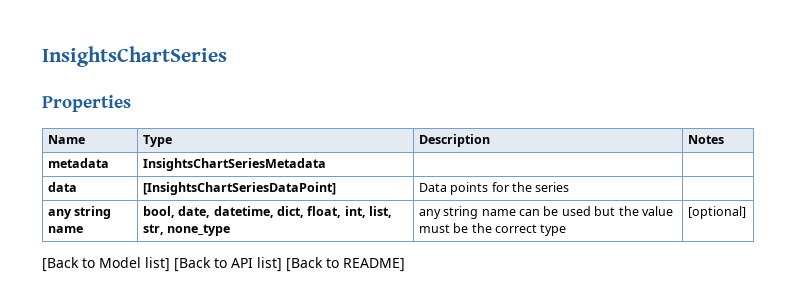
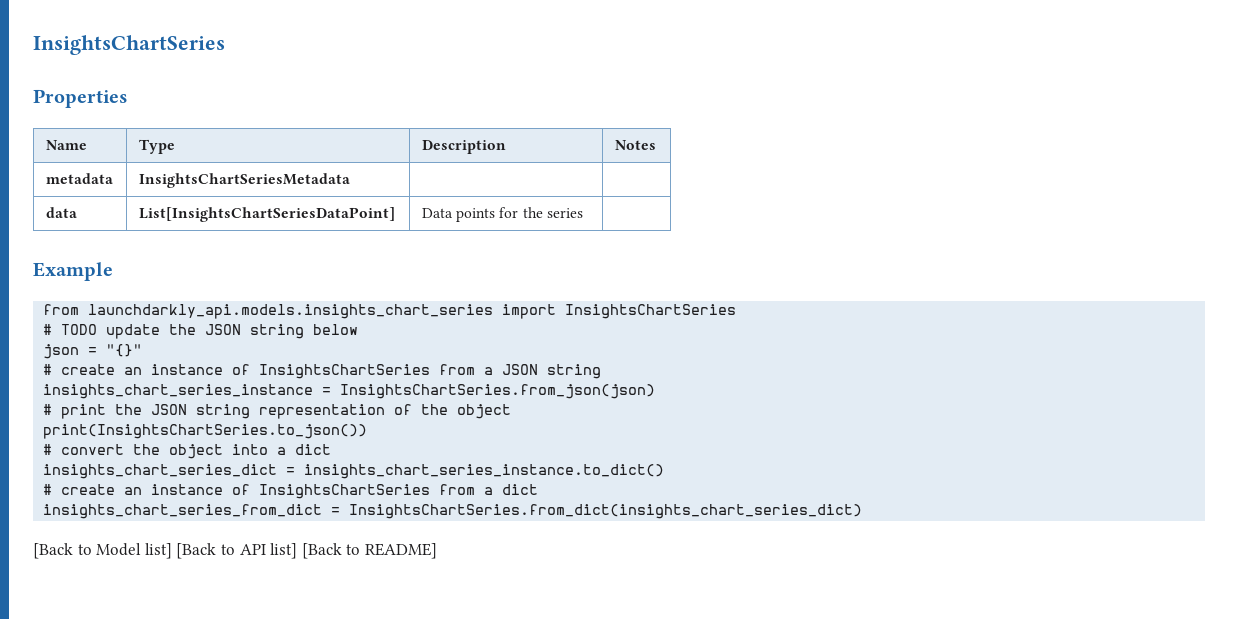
- data | [InsightsChartSeriesDataPoint] | Data points for the series |
+ data | List[InsightsChartSeriesDataPoint] | Data points for the series |
- any string name | bool, date, datetime, dict, float, int, list, str, none_type | any string name can be used but the value must be the correct type | [optional]
+ Example
+ from launchdarkly_api.models.insights_chart_series import InsightsChartSeries
+ # TODO update the JSON string below
+ json = "{}"
+ # create an instance of InsightsChartSeries from a JSON string
+ insights_chart_series_instance = InsightsChartSeries.from_json(json)
+ # print the JSON string representation of the object
+ print(InsightsChartSeries.to_json())
+ # convert the object into a dict
+ insights_chart_series_dict = insights_chart_series_instance.to_dict()
+ # create an instance of InsightsChartSeries from a dict
+ insights_chart_series_from_dict = InsightsChartSeries.from_dict(insights_chart_series_dict)

